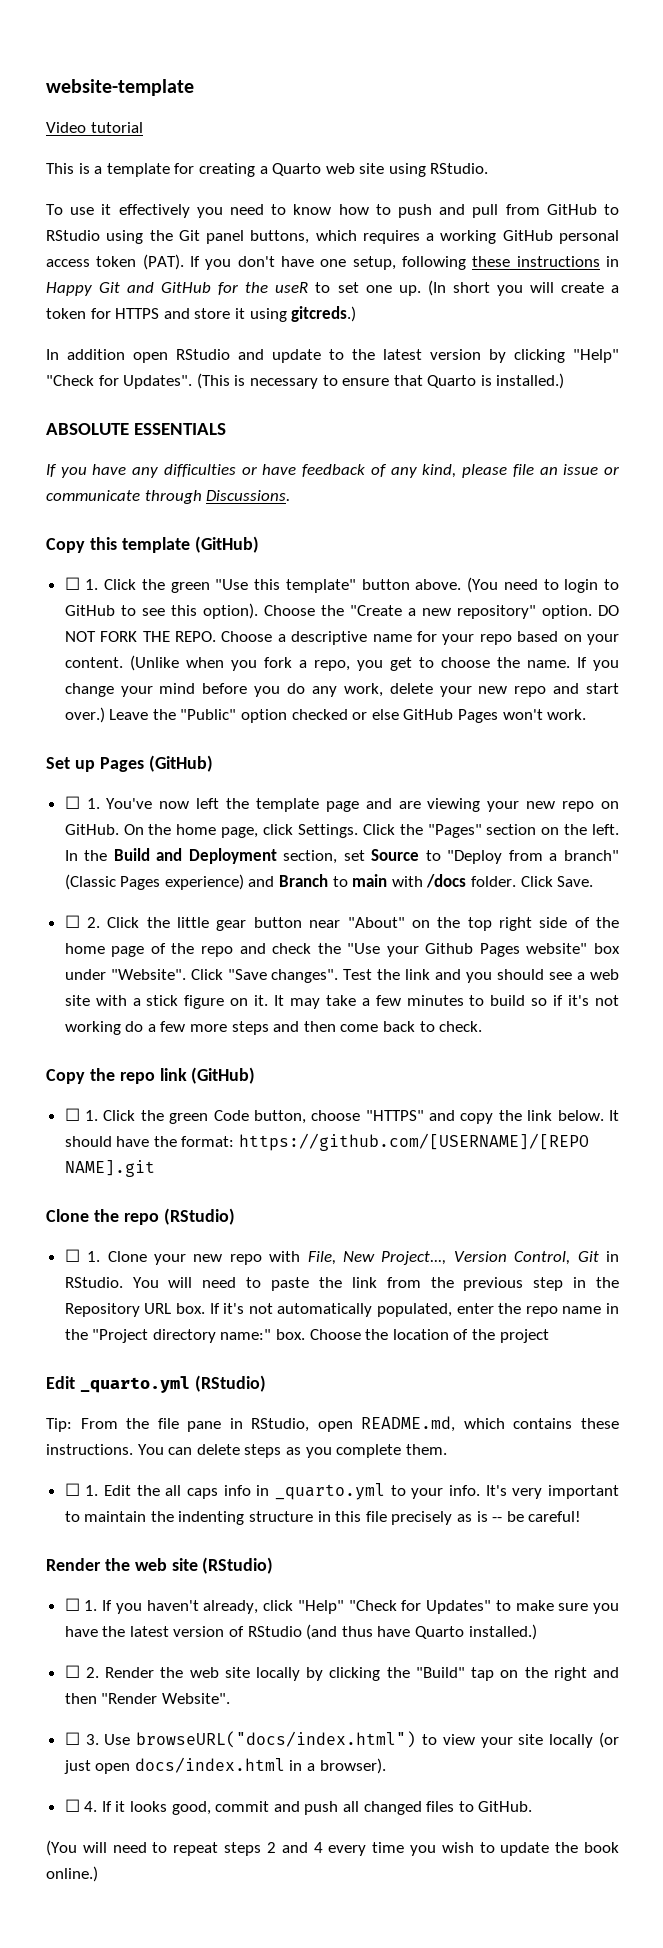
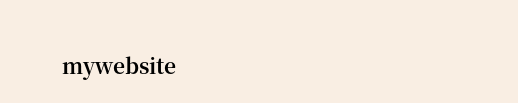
- website-template
- Video tutorial
- This is a template for creating a Quarto web site using RStudio.
- To use it effectively you need to know how to push and pull from GitHub to RStudio using the Git panel buttons, which requires a working GitHub personal access token (PAT). If you don't have one setup, following these instructions in Happy Git and GitHub for the useR to set one up. (In short you will create a token for HTTPS and store it using gitcreds.)
- In addition open RStudio and update to the latest version by clicking "Help" "Check for Updates". (This is necessary to ensure that Quarto is installed.)
- ABSOLUTE ESSENTIALS
- If you have any difficulties or have feedback of any kind, please file an issue or communicate through Discussions.
- Copy this template (GitHub)
- ☐ 1. Click the green "Use this template" button above. (You need to login to GitHub to see this option). Choose the "Create a new repository" option. DO NOT FORK THE REPO. Choose a descriptive name for your repo based on your content. (Unlike when you fork a repo, you get to choose the name. If you change your mind before you do any work, delete your new repo and start over.) Leave the "Public" option checked or else GitHub Pages won't work.
- Set up Pages (GitHub)
- ☐ 1. You've now left the template page and are viewing your new repo on GitHub. On the home page, click Settings. Click the "Pages" section on the left. In the Build and Deployment section, set Source to "Deploy from a branch" (Classic Pages experience) and Branch to main with /docs folder. Click Save.
- ☐ 2. Click the little gear button near "About" on the top right side of the home page of the repo and check the "Use your Github Pages website" box under "Website". Click "Save changes". Test the link and you should see a web site with a stick figure on it. It may take a few minutes to build so if it's not working do a few more steps and then come back to check.
- Copy the repo link (GitHub)
- ☐ 1. Click the green Code button, choose "HTTPS" and copy the link below. It should have the format: https://github.com/[USERNAME]/[REPO NAME].git
- Clone the repo (RStudio)
- ☐ 1. Clone your new repo with File, New Project..., Version Control, Git in RStudio. You will need to paste the link from the previous step in the Repository URL box. If it's not automatically populated, enter the repo name in the "Project directory name:" box. Choose the location of the project
- Edit _quarto.yml (RStudio)
- Tip: From the file pane in RStudio, open README.md, which contains these instructions. You can delete steps as you complete them.
- ☐ 1. Edit the all caps info in _quarto.yml to your info. It's very important to maintain the indenting structure in this file precisely as is -- be careful!
- Render the web site (RStudio)
- ☐ 1. If you haven't already, click "Help" "Check for Updates" to make sure you have the latest version of RStudio (and thus have Quarto installed.)
- ☐ 2. Render the web site locally by clicking the "Build" tap on the right and then "Render Website".
- ☐ 3. Use browseURL("docs/index.html") to view your site locally (or just open docs/index.html in a browser).
- ☐ 4. If it looks good, commit and push all changed files to GitHub.
- (You will need to repeat steps 2 and 4 every time you wish to update the book online.)
+ mywebsite

